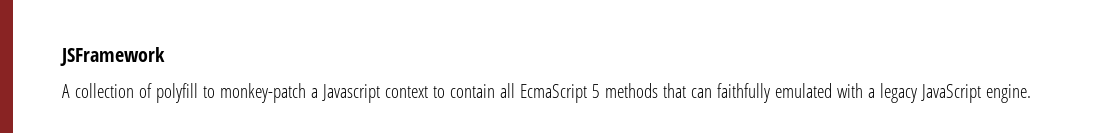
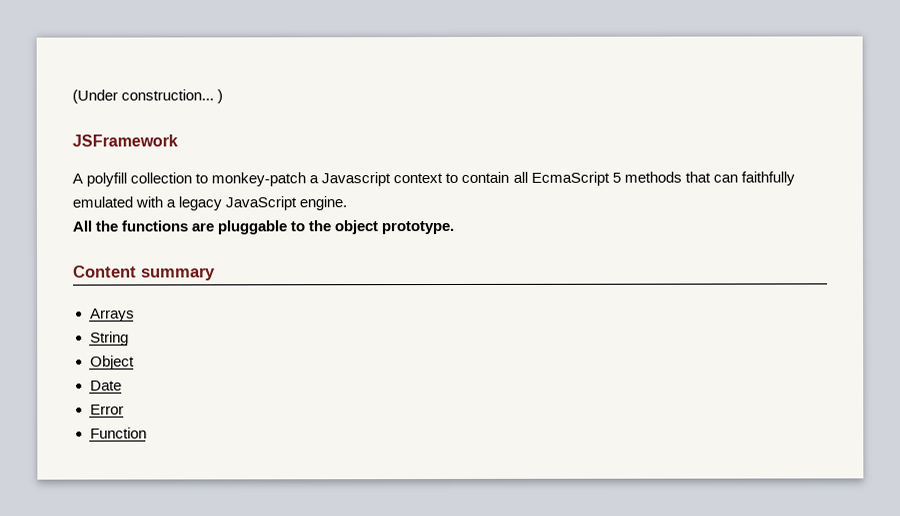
+ (Under construction... )
- A collection of polyfill to monkey-patch a Javascript context to contain all EcmaScript 5 methods that can faithfully emulated with a legacy JavaScript engine.
+ A polyfill collection to monkey-patch a Javascript context to contain all EcmaScript 5 methods that can faithfully emulated with a legacy JavaScript engine.
+ All the functions are pluggable to the object prototype.
+ Content summary
+ Arrays
+ String
+ Object
+ Date
+ Error
+ Function

